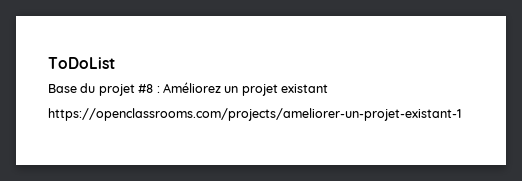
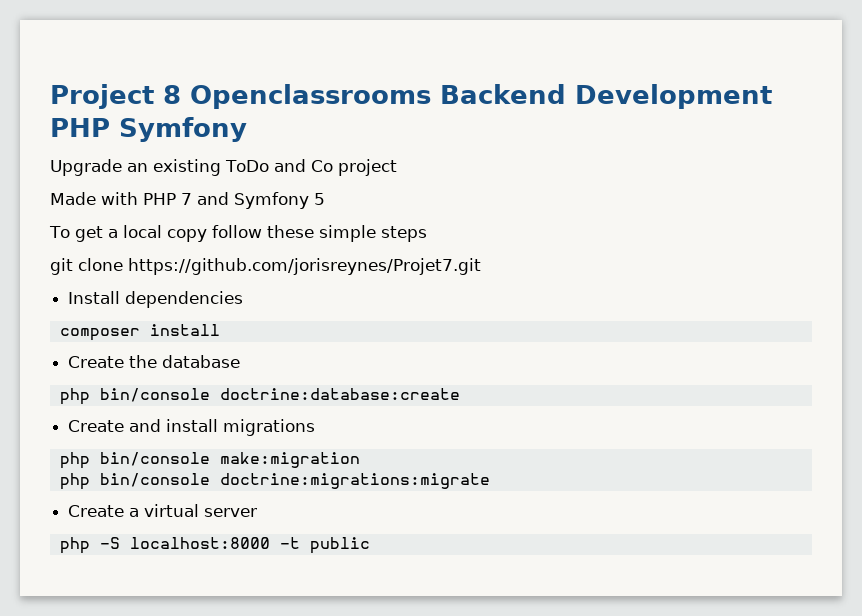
- ToDoList
- Base du projet #8 : Améliorez un projet existant
- https://openclassrooms.com/projects/ameliorer-un-projet-existant-1
+ Project 8 Openclassrooms Backend Development PHP Symfony
+ Upgrade an existing ToDo and Co project
+ Made with PHP 7 and Symfony 5
+ To get a local copy follow these simple steps
+ git clone https://github.com/jorisreynes/Projet7.git
+ Install dependencies
+ composer install
+ Create the database
+ php bin/console doctrine:database:create
+ Create and install migrations
+ php bin/console make:migration
+ php bin/console doctrine:migrations:migrate
+ Create a virtual server
+ php -S localhost:8000 -t public

